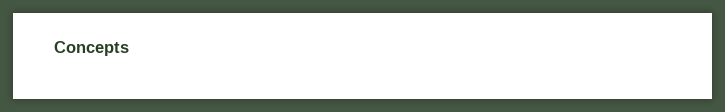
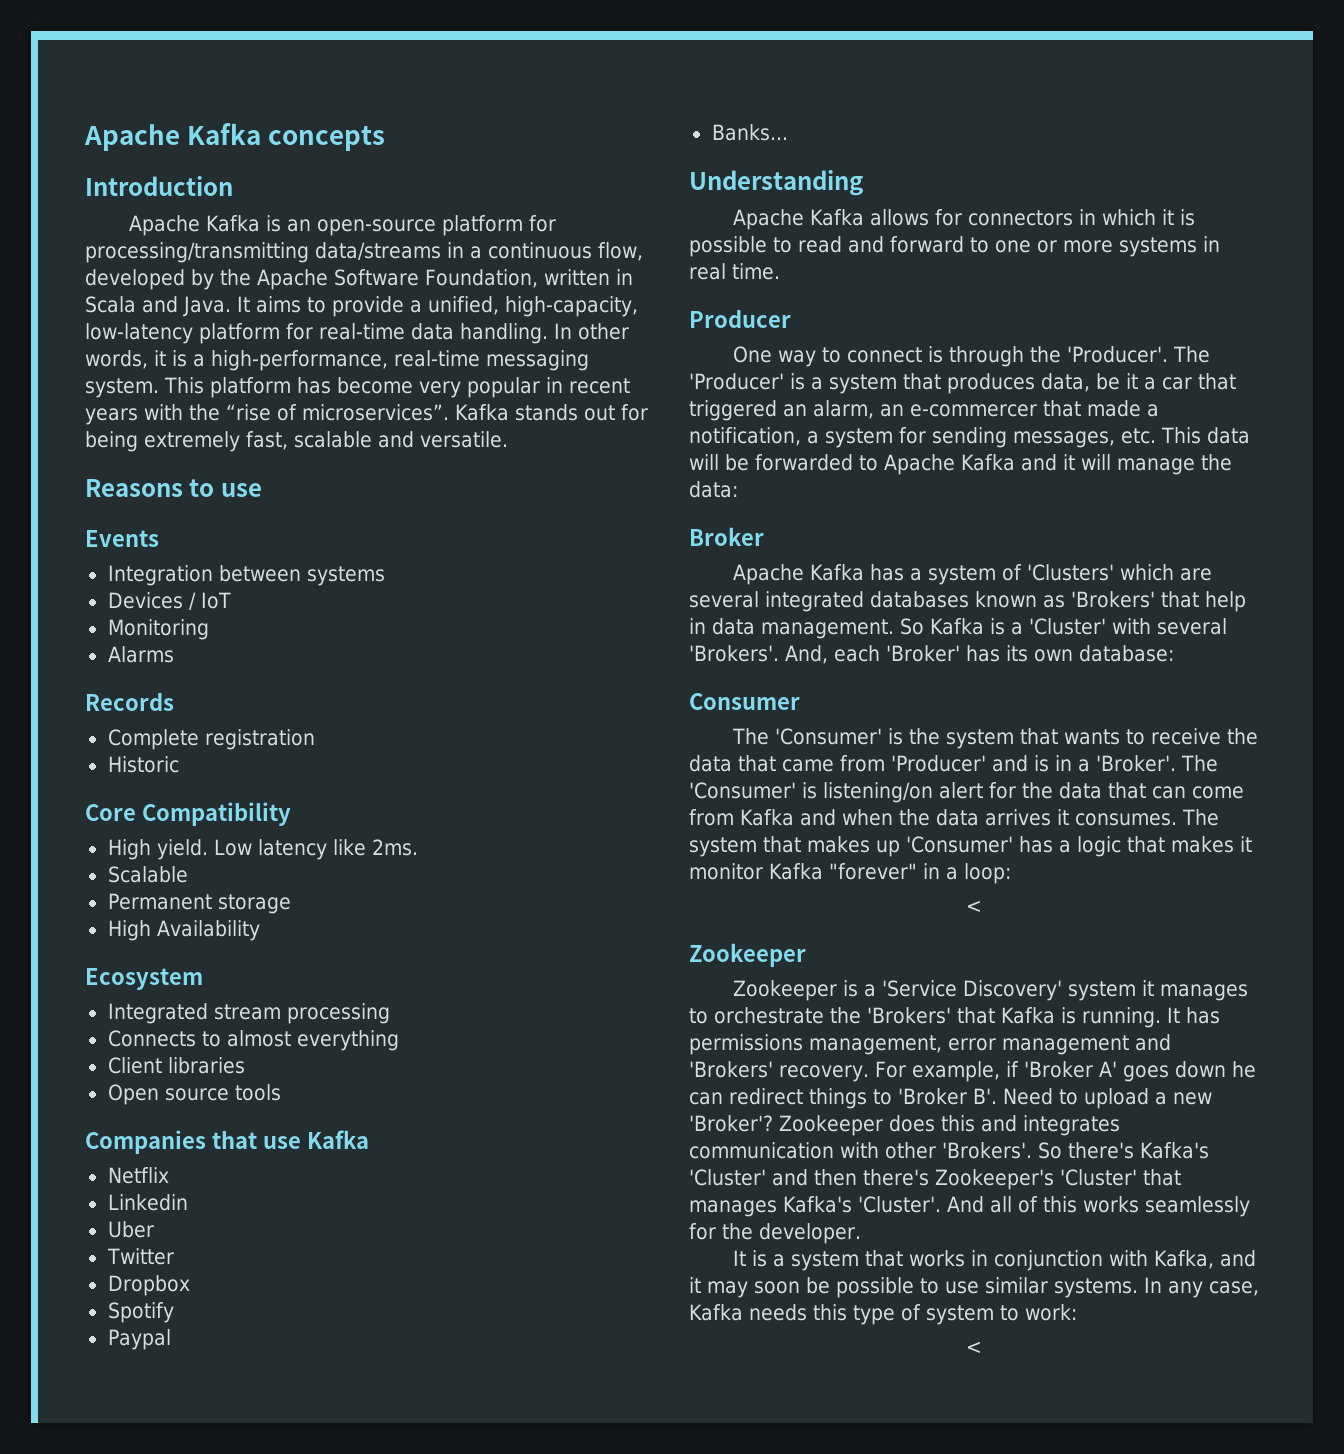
- Concepts
+ Apache Kafka concepts
+ Introduction
+ Apache Kafka is an open-source platform for processing/transmitting data/streams in a continuous flow, developed by the Apache Software Foundation, written in Scala and Java. It aims to provide a unified, high-capacity, low-latency platform for real-time data handling. In other words, it is a high-performance, real-time messaging system. This platform has become very popular in recent years with the “rise of microservices”. Kafka stands out for being extremely fast, scalable and versatile.
+ Reasons to use
+ Events
+ Integration between systems
+ Devices / IoT
+ Monitoring
+ Alarms
+ Records
+ Complete registration
+ Historic
+ Core Compatibility
+ High yield. Low latency like 2ms.
+ Scalable
+ Permanent storage
+ High Availability
+ Ecosystem
+ Integrated stream processing
+ Connects to almost everything
+ Client libraries
+ Open source tools
+ Companies that use Kafka
+ Netflix
+ Linkedin
+ Uber
+ Twitter
+ Dropbox
+ Spotify
+ Paypal
+ Banks...
+ Understanding
+ Apache Kafka allows for connectors in which it is possible to read and forward to one or more systems in real time.
+ Producer
+ One way to connect is through the 'Producer'. The 'Producer' is a system that produces data, be it a car that triggered an alarm, an e-commercer that made a notification, a system for sending messages, etc. This data will be forwarded to Apache Kafka and it will manage the data:
+ Broker
+ Apache Kafka has a system of 'Clusters' which are several integrated databases known as 'Brokers' that help in data management. So Kafka is a 'Cluster' with several 'Brokers'. And, each 'Broker' has its own database:
+ Consumer
+ The 'Consumer' is the system that wants to receive the data that came from 'Producer' and is in a 'Broker'. The 'Consumer' is listening/on alert for the data that can come from Kafka and when the data arrives it consumes. The system that makes up 'Consumer' has a logic that makes it monitor Kafka "forever" in a loop:
+ <
+ Zookeeper
+ Zookeeper is a 'Service Discovery' system it manages to orchestrate the 'Brokers' that Kafka is running. It has permissions management, error management and 'Brokers' recovery. For example, if 'Broker A' goes down he can redirect things to 'Broker B'. Need to upload a new 'Broker'? Zookeeper does this and integrates communication with other 'Brokers'. So there's Kafka's 'Cluster' and then there's Zookeeper's 'Cluster' that manages Kafka's 'Cluster'. And all of this works seamlessly for the developer.
+ It is a system that works in conjunction with Kafka, and it may soon be possible to use similar systems. In any case, Kafka needs this type of system to work:
+ <

